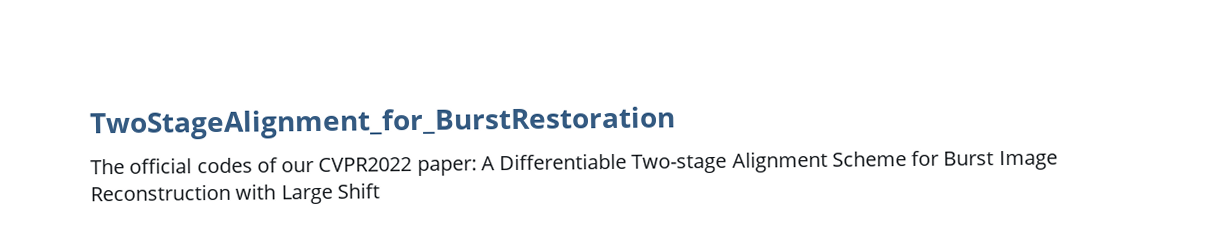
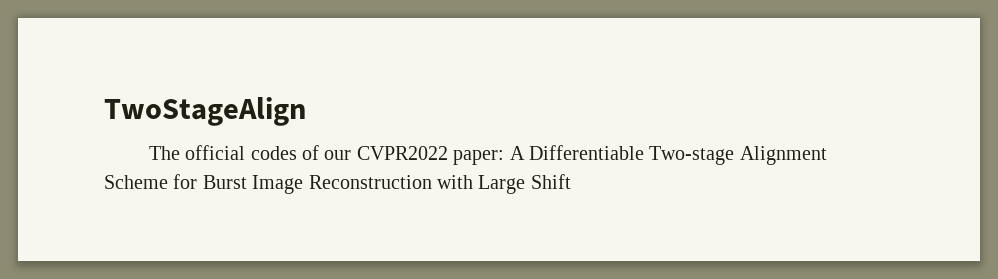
- TwoStageAlignment_for_BurstRestoration
+ TwoStageAlign

